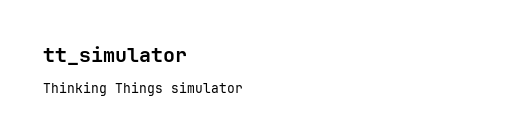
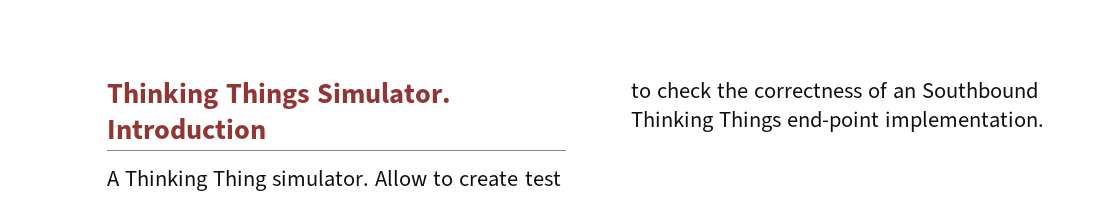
- tt_simulator
- Thinking Things simulator
+ Thinking Things Simulator. Introduction
+ A Thinking Thing simulator. Allow to create test to check the correctness of an Southbound Thinking Things end-point implementation.

